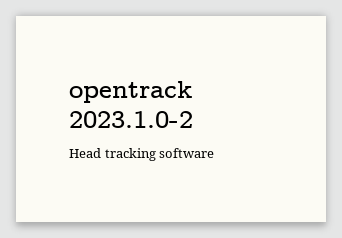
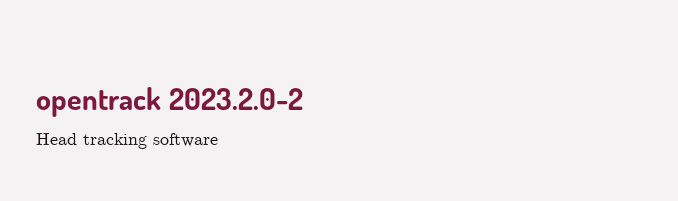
- opentrack 2023.1.0-2
+ opentrack 2023.2.0-2

